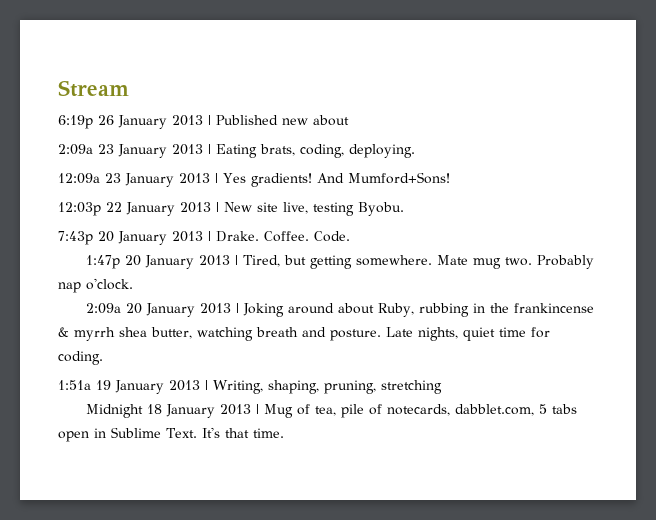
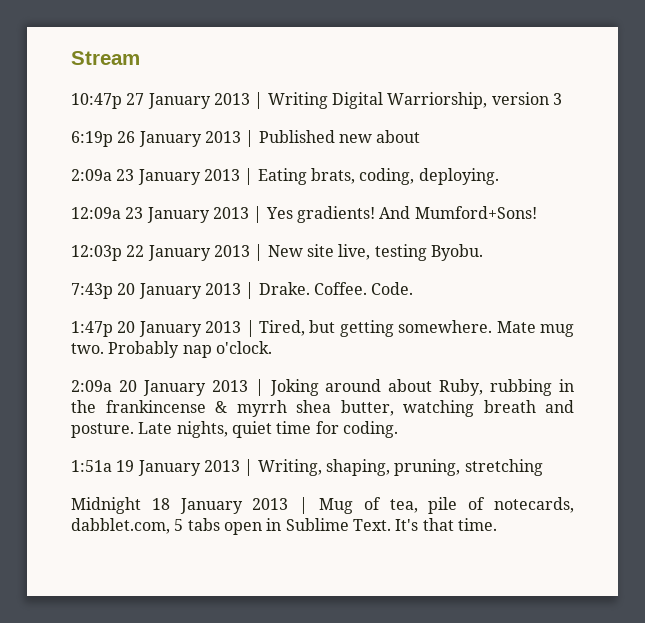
+ 10:47p 27 January 2013 | Writing Digital Warriorship, version 3

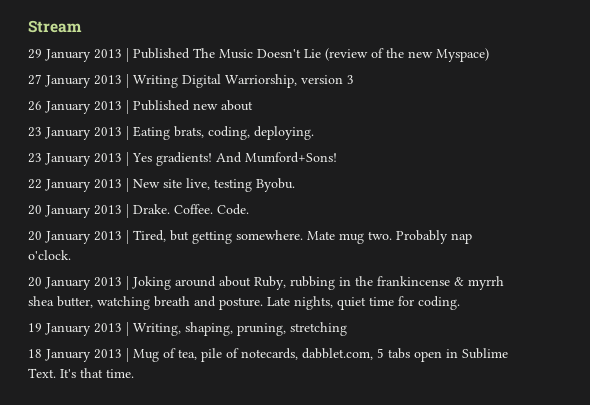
- 10:47p 27 January 2013 | Writing Digital Warriorship, version 3
+ 29 January 2013 | Published The Music Doesn't Lie (review of the new Myspace)
+ 27 January 2013 | Writing Digital Warriorship, version 3
- 6:19p 26 January 2013 | Published new about
+ 26 January 2013 | Published new about
- 2:09a 23 January 2013 | Eating brats, coding, deploying.
+ 23 January 2013 | Eating brats, coding, deploying.
- 12:09a 23 January 2013 | Yes gradients!
+ 23 January 2013 | Yes gradients!
- 12:03p 22 January 2013 | New site live, testing Byobu.
+ 22 January 2013 | New site live, testing Byobu.
- 7:43p 20 January 2013 | Drake.
+ 20 January 2013 | Drake.
- 1:47p 20 January 2013 | Tired, but getting somewhere.
+ 20 January 2013 | Tired, but getting somewhere.
- 2:09a 20 January 2013 | Joking around about Ruby, rubbing in the frankincense & myrrh shea butter, watching breath and posture.
+ 20 January 2013 | Joking around about Ruby, rubbing in the frankincense & myrrh shea butter, watching breath and posture.
- 1:51a 19 January 2013 | Writing, shaping, pruning, stretching
+ 19 January 2013 | Writing, shaping, pruning, stretching
- Midnight 18 January 2013 | Mug of tea, pile of notecards, dabblet.com, 5 tabs open in Sublime Text.
+ 18 January 2013 | Mug of tea, pile of notecards, dabblet.com, 5 tabs open in Sublime Text.

